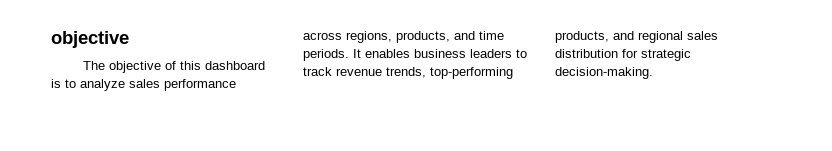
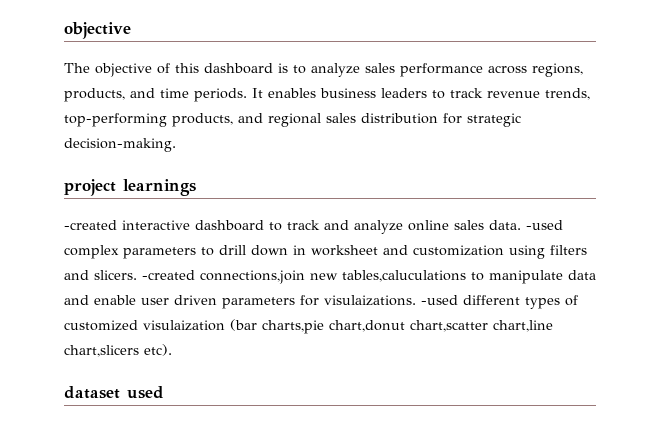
+ project learnings
+ -created interactive dashboard to track and analyze online sales data. -used complex parameters to drill down in worksheet and customization using filters and slicers. -created connections,join new tables,caluculations to manipulate data and enable user driven parameters for visulaizations. -used different types of customized visulaization (bar charts,pie chart,donut chart,scatter chart,line chart,slicers etc).
+ dataset used

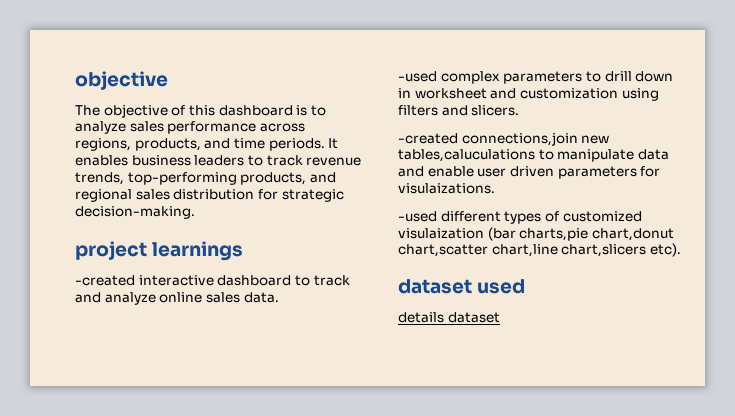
- -created interactive dashboard to track and analyze online sales data. -used complex parameters to drill down in worksheet and customization using filters and slicers. -created connections,join new tables,caluculations to manipulate data and enable user driven parameters for visulaizations. -used different types of customized visulaization (bar charts,pie chart,donut chart,scatter chart,line chart,slicers etc).
+ -created interactive dashboard to track and analyze online sales data.
+ -used complex parameters to drill down in worksheet and customization using filters and slicers.
+ -created connections,join new tables,caluculations to manipulate data and enable user driven parameters for visulaizations.
+ -used different types of customized visulaization (bar charts,pie chart,donut chart,scatter chart,line chart,slicers etc).
+ details dataset

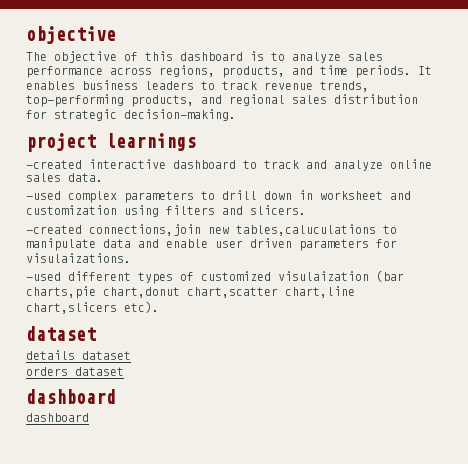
  -used different types of customized visulaization (bar charts,pie chart,donut chart,scatter chart,line chart,slicers etc).
- dataset used
+ dataset
+ orders dataset
+ dashboard
+ dashboard

